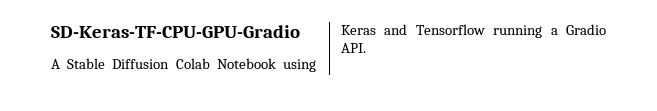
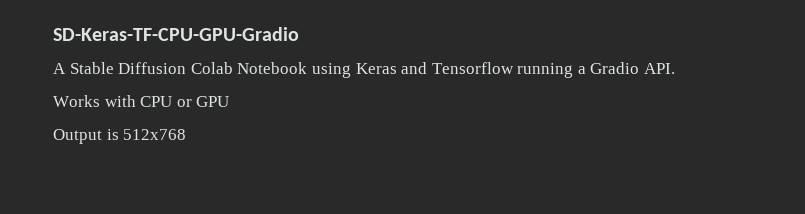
+ Works with CPU or GPU
+ Output is 512x768

